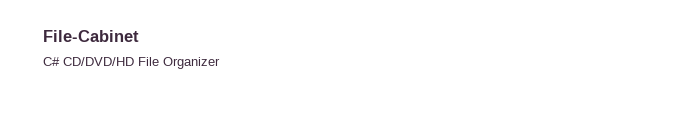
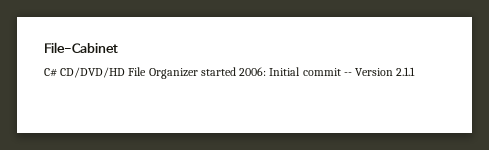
- C# CD/DVD/HD File Organizer
+ C# CD/DVD/HD File Organizer started 2006: Initial commit -- Version 2.1.1

